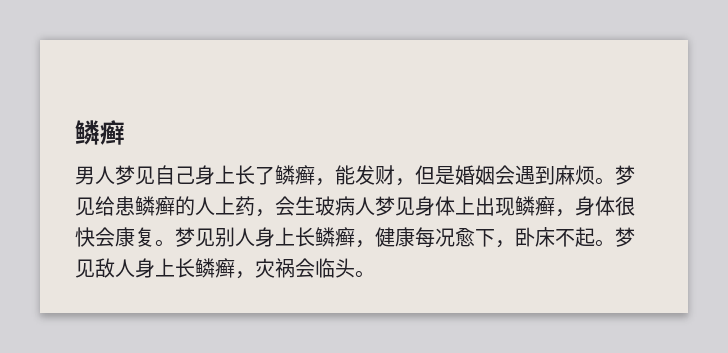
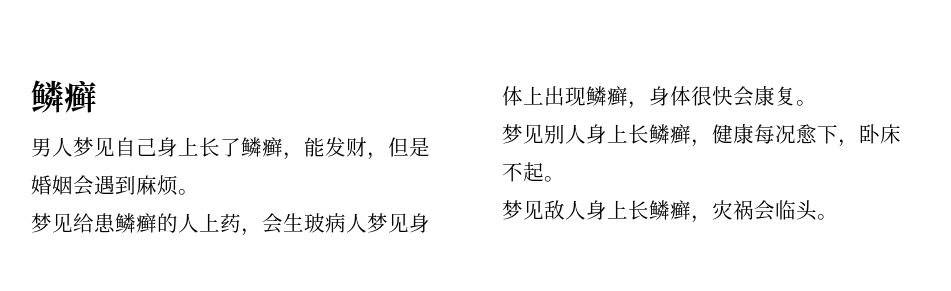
- 男人梦见自己身上长了鳞癣，能发财，但是婚姻会遇到麻烦。梦见给患鳞癣的人上药，会生玻病人梦见身体上出现鳞癣，身体很快会康复。梦见别人身上长鳞癣，健康每况愈下，卧床不起。梦见敌人身上长鳞癣，灾祸会临头。
+ 男人梦见自己身上长了鳞癣，能发财，但是婚姻会遇到麻烦。
+ 梦见给患鳞癣的人上药，会生玻病人梦见身体上出现鳞癣，身体很快会康复。
+ 梦见别人身上长鳞癣，健康每况愈下，卧床不起。
+ 梦见敌人身上长鳞癣，灾祸会临头。

